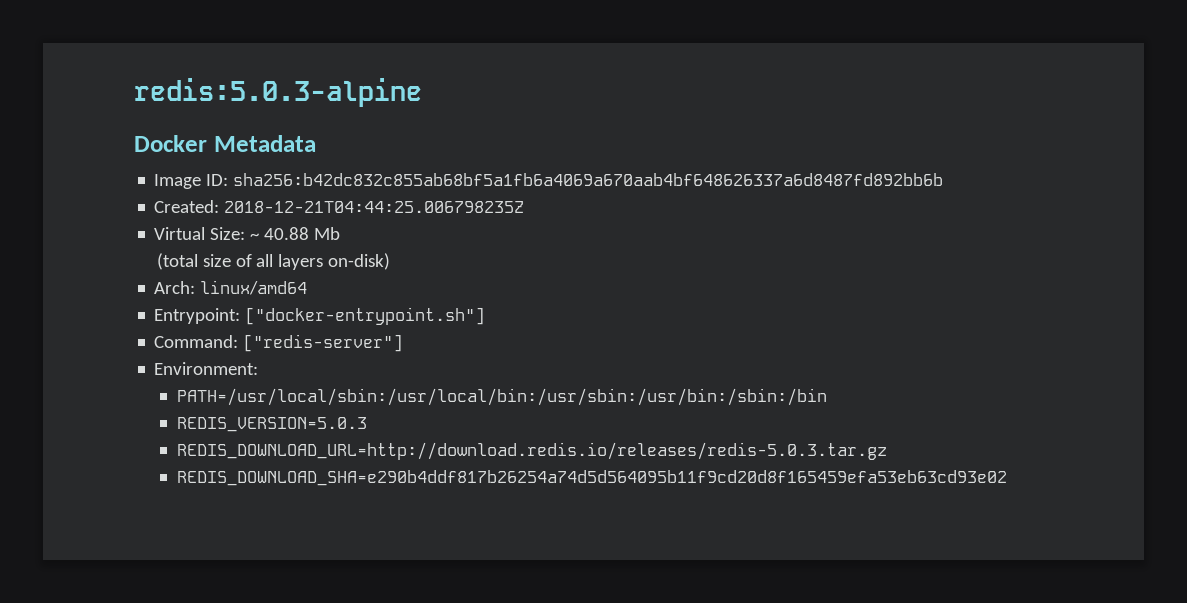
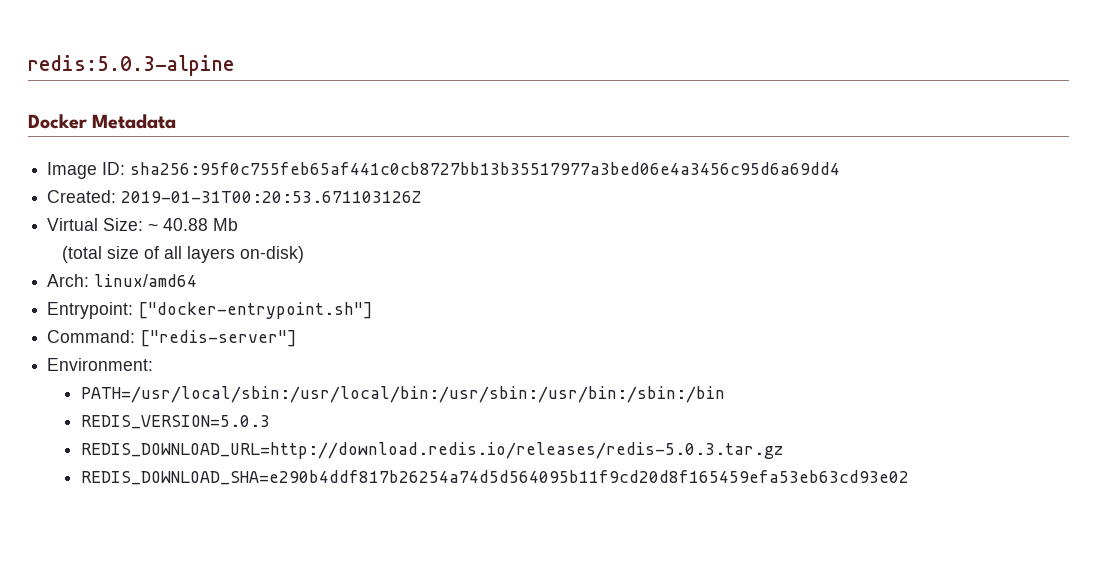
- Image ID: sha256:b42dc832c855ab68bf5a1fb6a4069a670aab4bf648626337a6d8487fd892bb6b
+ Image ID: sha256:95f0c755feb65af441c0cb8727bb13b35517977a3bed06e4a3456c95d6a69dd4
- Created: 2018-12-21T04:44:25.006798235Z
+ Created: 2019-01-31T00:20:53.671103126Z

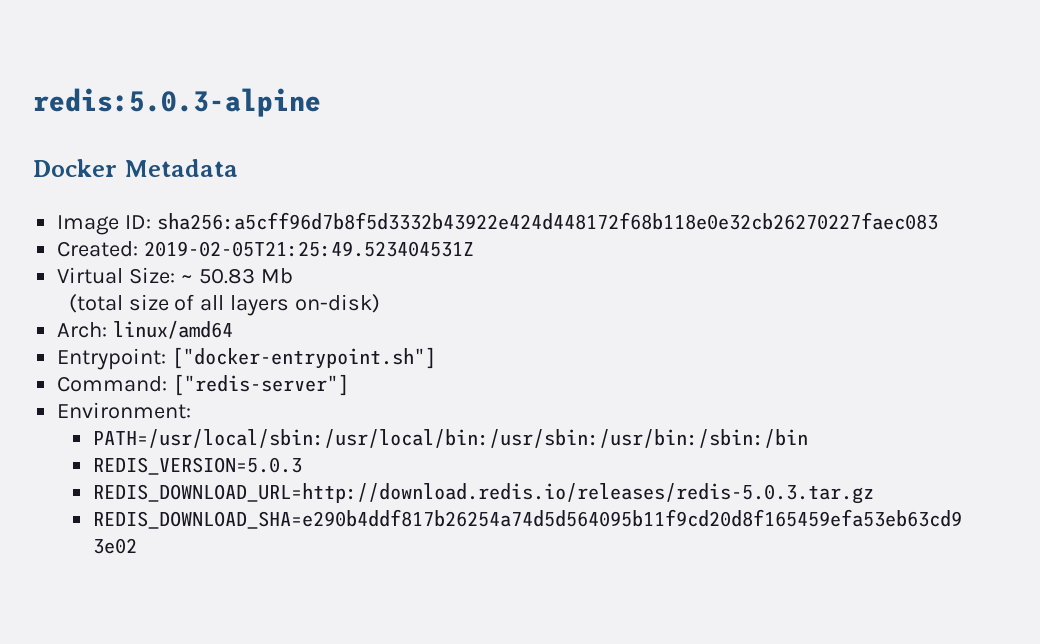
- Image ID: sha256:95f0c755feb65af441c0cb8727bb13b35517977a3bed06e4a3456c95d6a69dd4
+ Image ID: sha256:a5cff96d7b8f5d3332b43922e424d448172f68b118e0e32cb26270227faec083
- Created: 2019-01-31T00:20:53.671103126Z
+ Created: 2019-02-05T21:25:49.523404531Z
- Virtual Size: ~ 40.88 Mb
+ Virtual Size: ~ 50.83 Mb

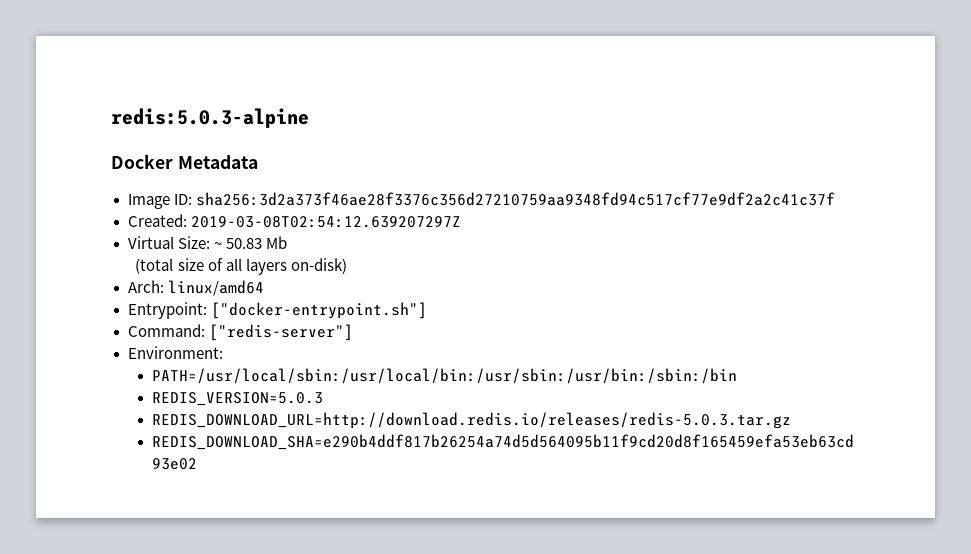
- Image ID: sha256:a5cff96d7b8f5d3332b43922e424d448172f68b118e0e32cb26270227faec083
+ Image ID: sha256:3d2a373f46ae28f3376c356d27210759aa9348fd94c517cf77e9df2a2c41c37f
- Created: 2019-02-05T21:25:49.523404531Z
+ Created: 2019-03-08T02:54:12.639207297Z

